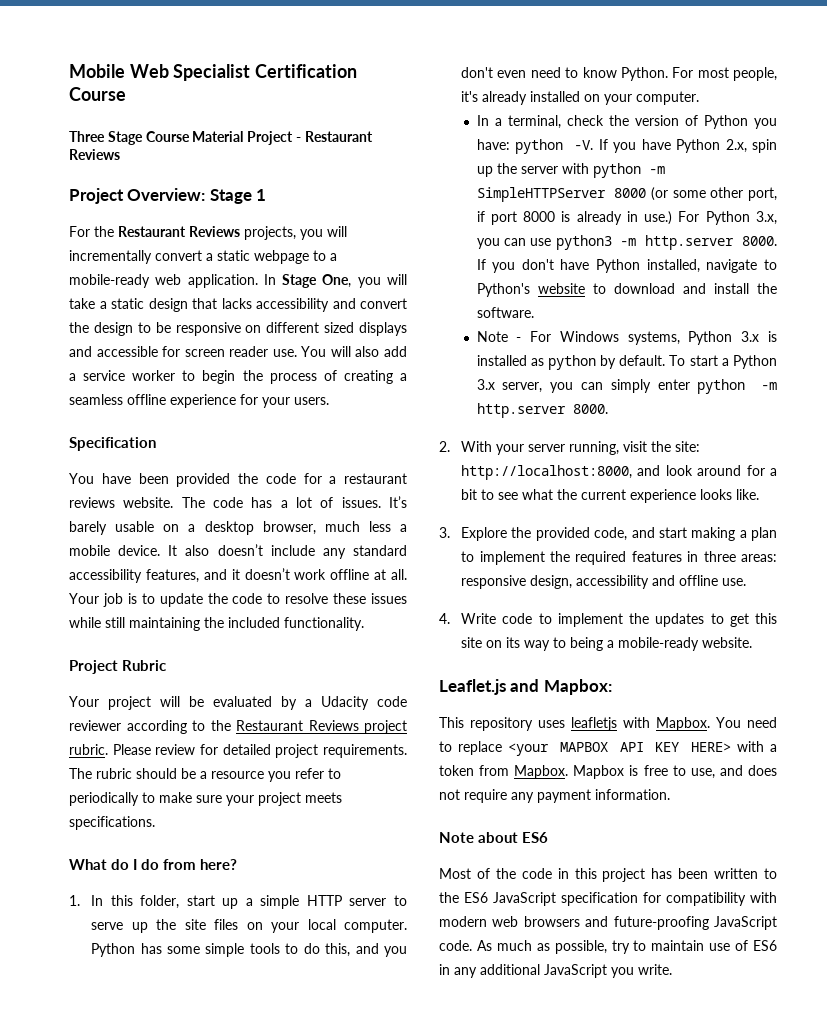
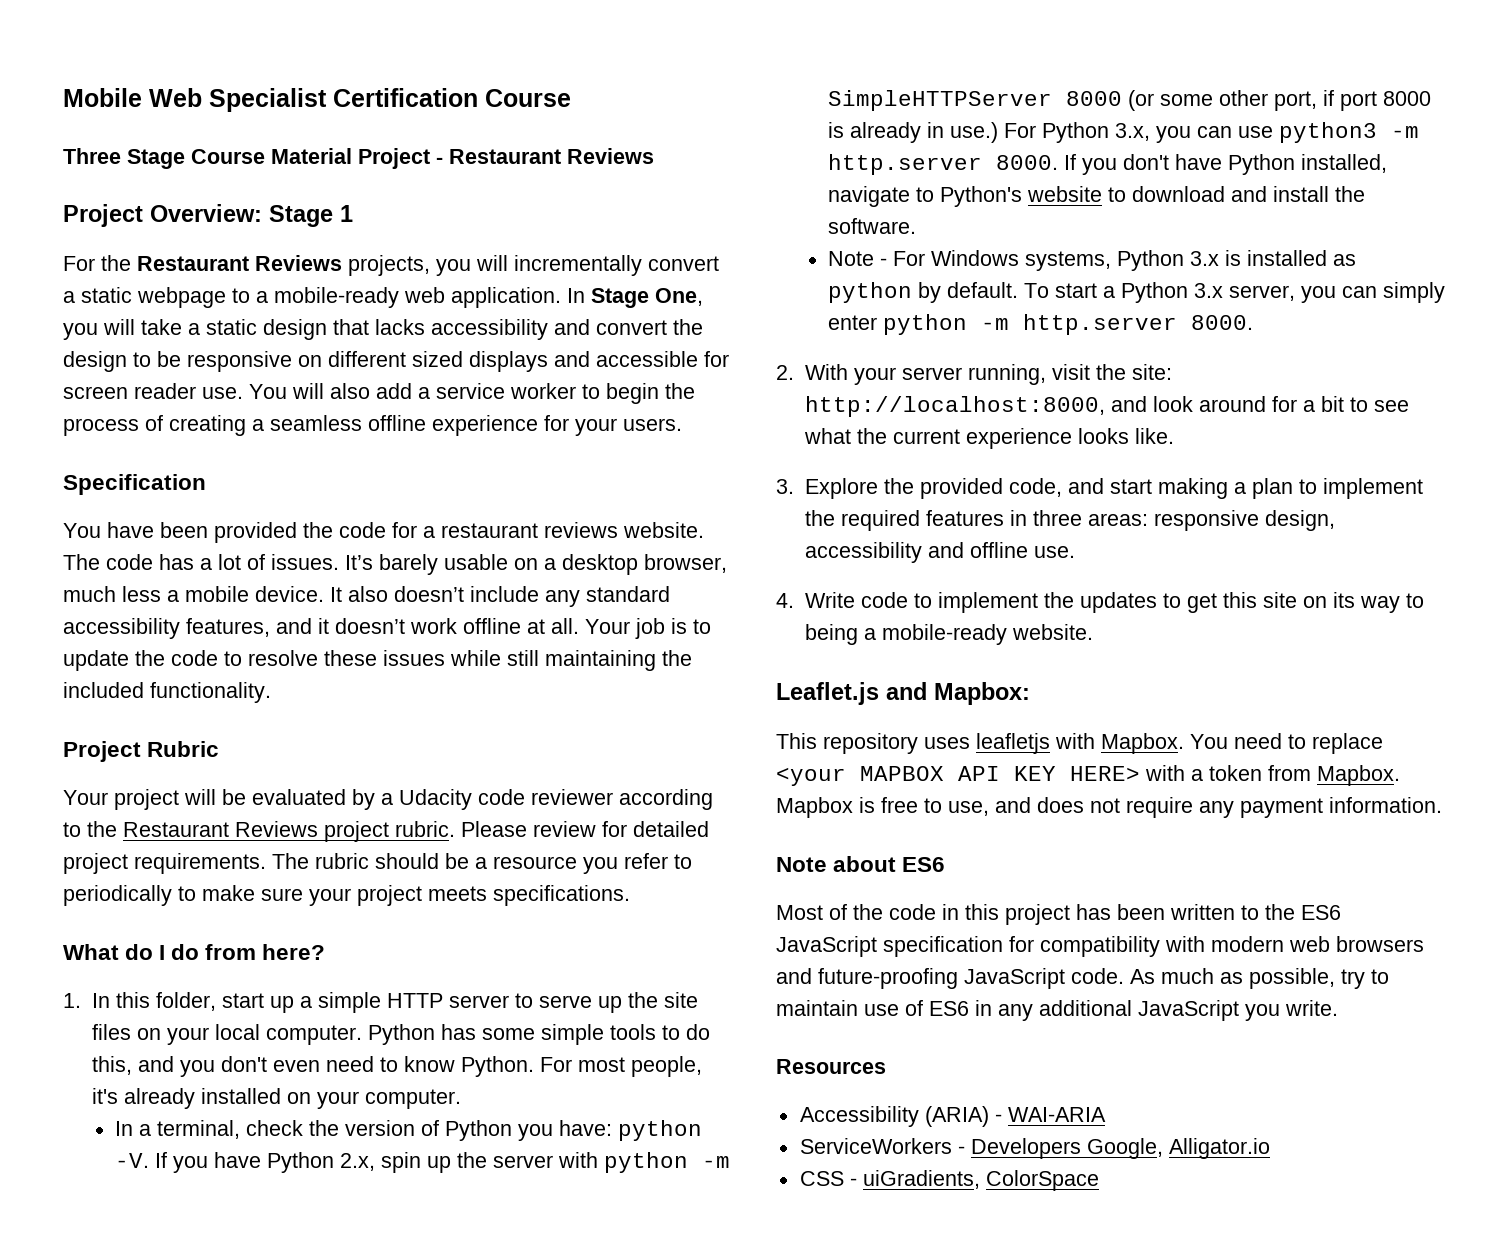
+ Resources
+ Accessibility (ARIA) - WAI-ARIA
+ ServiceWorkers - Developers Google, Alligator.io
+ CSS - uiGradients, ColorSpace

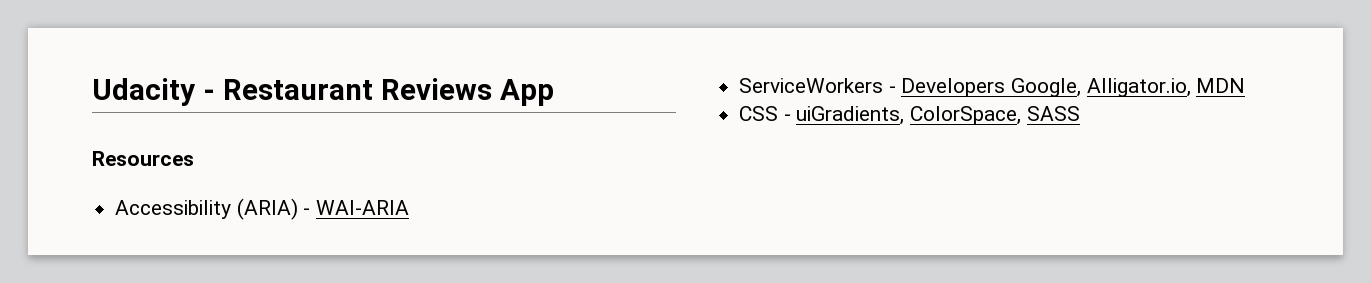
- Mobile Web Specialist Certification Course
- Three Stage Course Material Project - Restaurant Reviews
- Project Overview: Stage 1
- For the Restaurant Reviews projects, you will incrementally convert a static webpage to a mobile-ready web application. In Stage One, you will take a static design that lacks accessibility and convert the design to be responsive on different sized displays and accessible for screen reader use. You will also add a service worker to begin the process of creating a seamless offline experience for your users.
- Specification
- You have been provided the code for a restaurant reviews website. The code has a lot of issues. It’s barely usable on a desktop browser, much less a mobile device. It also doesn’t include any standard accessibility features, and it doesn’t work offline at all. Your job is to update the code to resolve these issues while still maintaining the included functionality.
- Project Rubric
- Your project will be evaluated by a Udacity code reviewer according to the Restaurant Reviews project rubric. Please review for detailed project requirements. The rubric should be a resource you refer to periodically to make sure your project meets specifications.
- What do I do from here?
- 1. In this folder, start up a simple HTTP server to serve up the site files on your local computer. Python has some simple tools to do this, and you don't even need to know Python. For most people, it's already installed on your computer.
- In a terminal, check the version of Python you have: python -V. If you have Python 2.x, spin up the server with python -m SimpleHTTPServer 8000 (or some other port, if port 8000 is already in use.) For Python 3.x, you can use python3 -m http.server 8000. If you don't have Python installed, navigate to Python's website to download and install the software.
- Note - For Windows systems, Python 3.x is installed as python by default. To start a Python 3.x server, you can simply enter python -m http.server 8000.
- 2. With your server running, visit the site: http://localhost:8000, and look around for a bit to see what the current experience looks like.
- 3. Explore the provided code, and start making a plan to implement the required features in three areas: responsive design, accessibility and offline use.
- 4. Write code to implement the updates to get this site on its way to being a mobile-ready website.
- Leaflet.js and Mapbox:
- This repository uses leafletjs with Mapbox. You need to replace <your MAPBOX API KEY HERE> with a token from Mapbox. Mapbox is free to use, and does not require any payment information.
- Note about ES6
- Most of the code in this project has been written to the ES6 JavaScript specification for compatibility with modern web browsers and future-proofing JavaScript code. As much as possible, try to maintain use of ES6 in any additional JavaScript you write.
+ Udacity - Restaurant Reviews App
- ServiceWorkers - Developers Google, Alligator.io
+ ServiceWorkers - Developers Google, Alligator.io, MDN
- CSS - uiGradients, ColorSpace
+ CSS - uiGradients, ColorSpace, SASS

